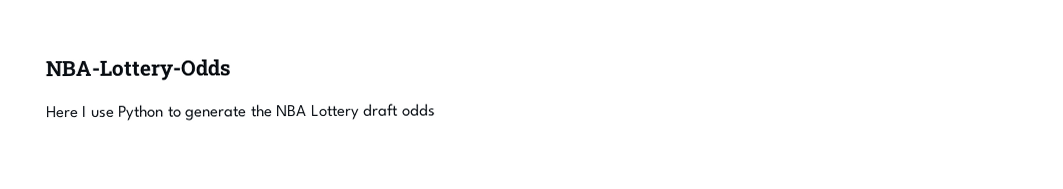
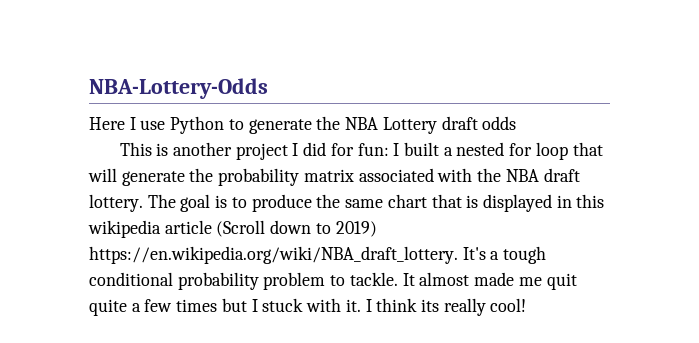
+ This is another project I did for fun: I built a nested for loop that will generate the probability matrix associated with the NBA draft lottery. The goal is to produce the same chart that is displayed in this wikipedia article (Scroll down to 2019) https://en.wikipedia.org/wiki/NBA_draft_lottery. It's a tough conditional probability problem to tackle. It almost made me quit quite a few times but I stuck with it. I think its really cool!

